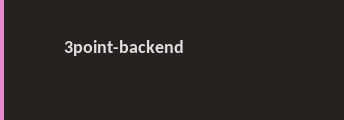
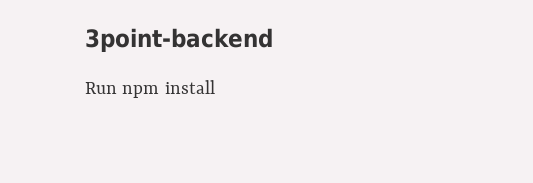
+ Run npm install

